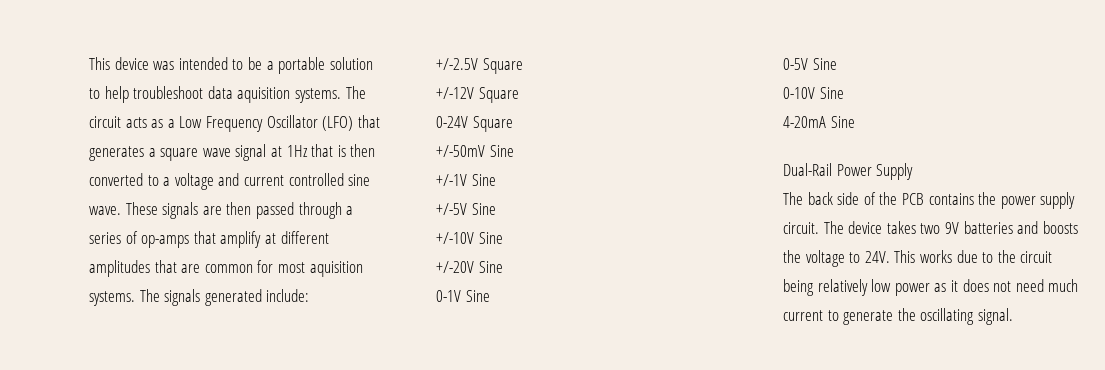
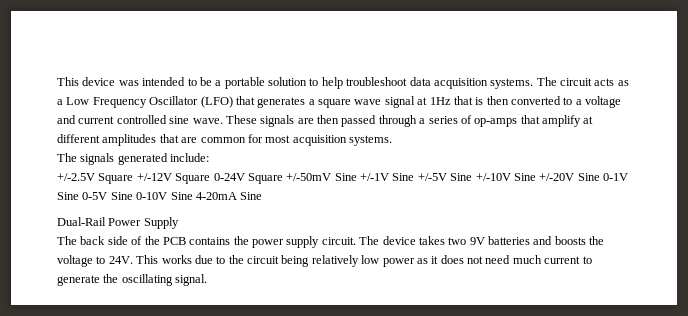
- This device was intended to be a portable solution to help troubleshoot data aquisition systems.
+ This device was intended to be a portable solution to help troubleshoot data acquisition systems.
- These signals are then passed through a series of op-amps that amplify at different amplitudes that are common for most aquisition systems. The signals generated include:
+ These signals are then passed through a series of op-amps that amplify at different amplitudes that are common for most acquisition systems.
+ The signals generated include:
- +/-2.5V Square
- +/-12V Square
- 0-24V Square
- +/-50mV Sine
- +/-1V Sine
- +/-5V Sine
- +/-10V Sine
- +/-20V Sine
- 0-1V Sine
- 0-5V Sine
- 0-10V Sine
- 4-20mA Sine
+ +/-2.5V Square +/-12V Square 0-24V Square +/-50mV Sine +/-1V Sine +/-5V Sine +/-10V Sine +/-20V Sine 0-1V Sine 0-5V Sine 0-10V Sine 4-20mA Sine

